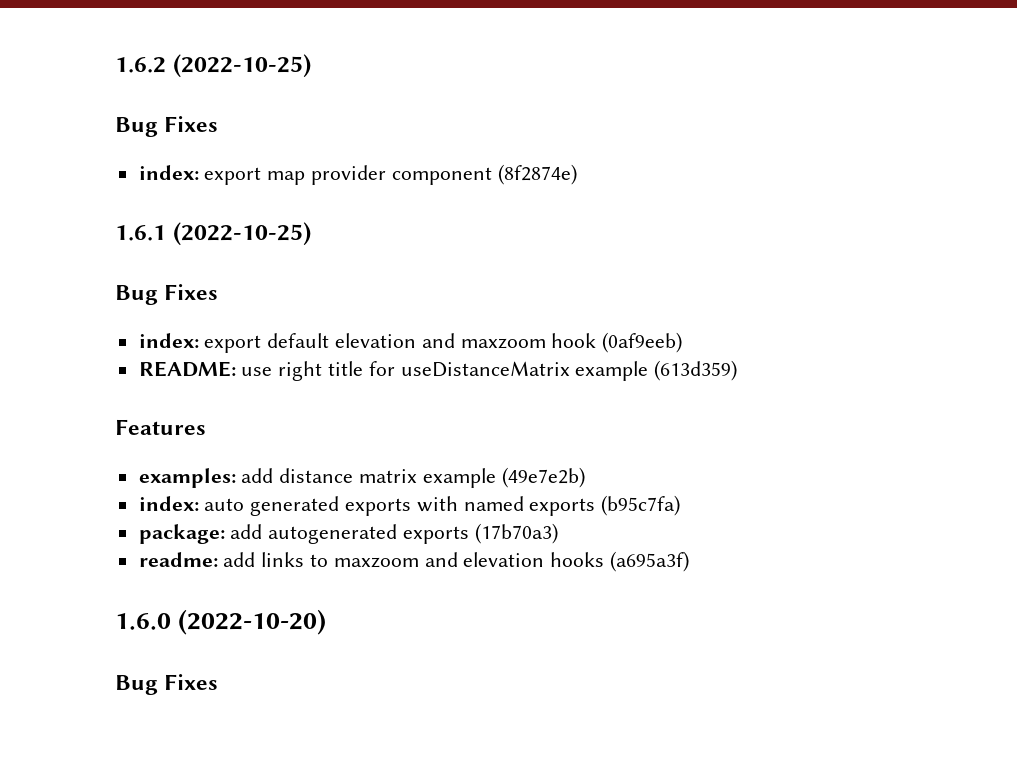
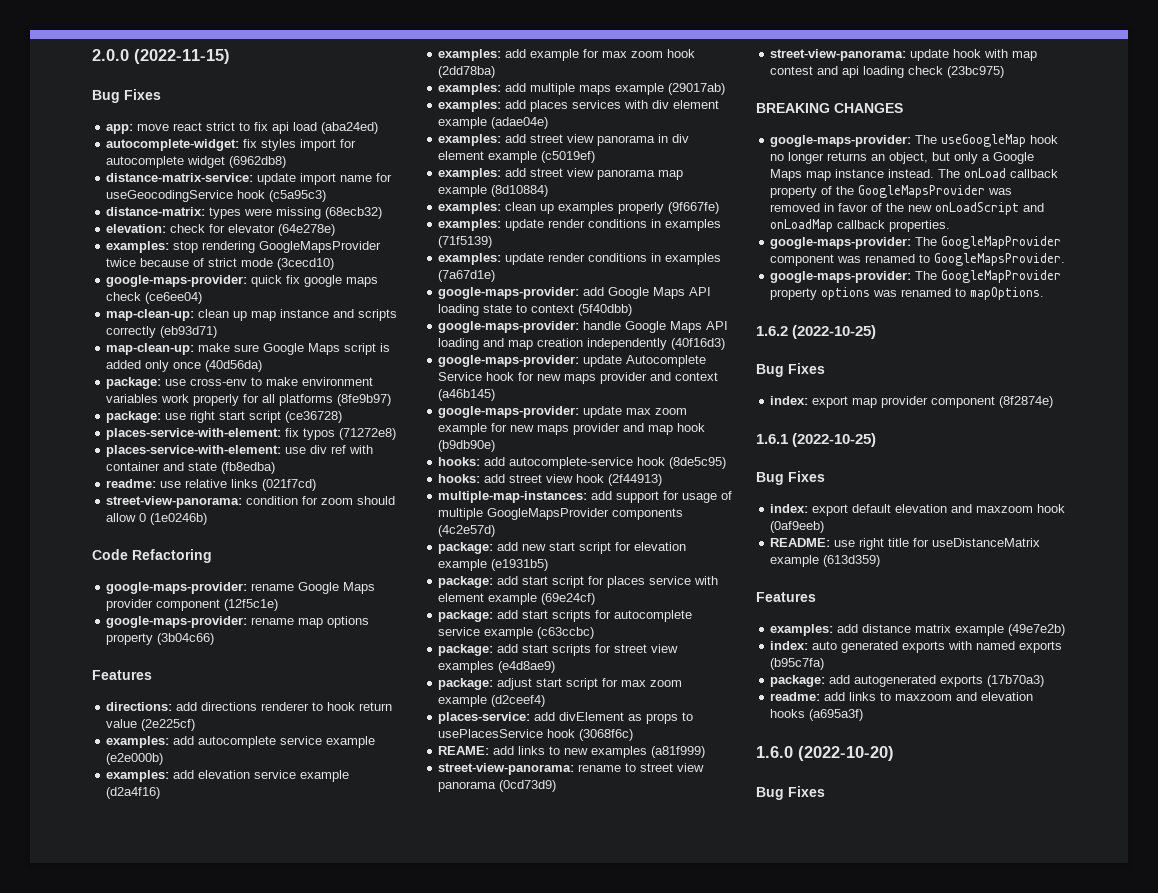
+ 2.0.0 (2022-11-15)
+ Bug Fixes
+ app: move react strict to fix api load (aba24ed)
+ autocomplete-widget: fix styles import for autocomplete widget (6962db8)
+ distance-matrix-service: update import name for useGeocodingService hook (c5a95c3)
+ distance-matrix: types were missing (68ecb32)
+ elevation: check for elevator (64e278e)
+ examples: stop rendering GoogleMapsProvider twice because of strict mode (3cecd10)
+ google-maps-provider: quick fix google maps check (ce6ee04)
+ map-clean-up: clean up map instance and scripts correctly (eb93d71)
+ map-clean-up: make sure Google Maps script is added only once (40d56da)
+ package: use cross-env to make environment variables work properly for all platforms (8fe9b97)
+ package: use right start script (ce36728)
+ places-service-with-element: fix typos (71272e8)
+ places-service-with-element: use div ref with container and state (fb8edba)
+ readme: use relative links (021f7cd)
+ street-view-panorama: condition for zoom should allow 0 (1e0246b)
+ Code Refactoring
+ google-maps-provider: rename Google Maps provider component (12f5c1e)
+ google-maps-provider: rename map options property (3b04c66)
+ Features
+ directions: add directions renderer to hook return value (2e225cf)
+ examples: add autocomplete service example (e2e000b)
+ examples: add elevation service example (d2a4f16)
+ examples: add example for max zoom hook (2dd78ba)
+ examples: add multiple maps example (29017ab)
+ examples: add places services with div element example (adae04e)
+ examples: add street view panorama in div element example (c5019ef)
+ examples: add street view panorama map example (8d10884)
+ examples: clean up examples properly (9f667fe)
+ examples: update render conditions in examples (71f5139)
+ examples: update render conditions in examples (7a67d1e)
+ google-maps-provider: add Google Maps API loading state to context (5f40dbb)
+ google-maps-provider: handle Google Maps API loading and map creation independently (40f16d3)
+ google-maps-provider: update Autocomplete Service hook for new maps provider and context (a46b145)
+ google-maps-provider: update max zoom example for new maps provider and map hook (b9db90e)
+ hooks: add autocomplete-service hook (8de5c95)
+ hooks: add street view hook (2f44913)
+ multiple-map-instances: add support for usage of multiple GoogleMapsProvider components (4c2e57d)
+ package: add new start script for elevation example (e1931b5)
+ package: add start script for places service with element example (69e24cf)
+ package: add start scripts for autocomplete service example (c63ccbc)
+ package: add start scripts for street view examples (e4d8ae9)
+ package: adjust start script for max zoom example (d2ceef4)
+ places-service: add divElement as props to usePlacesService hook (3068f6c)
+ REAME: add links to new examples (a81f999)
+ street-view-panorama: rename to street view panorama (0cd73d9)
+ street-view-panorama: update hook with map contest and api loading check (23bc975)
+ BREAKING CHANGES
+ google-maps-provider: The useGoogleMap hook no longer returns an object, but only a Google Maps map instance instead. The onLoad callback property of the GoogleMapsProvider was removed in favor of the new onLoadScript and onLoadMap callback properties.
+ google-maps-provider: The GoogleMapProvider component was renamed to GoogleMapsProvider.
+ google-maps-provider: The GoogleMapProvider property options was renamed to mapOptions.

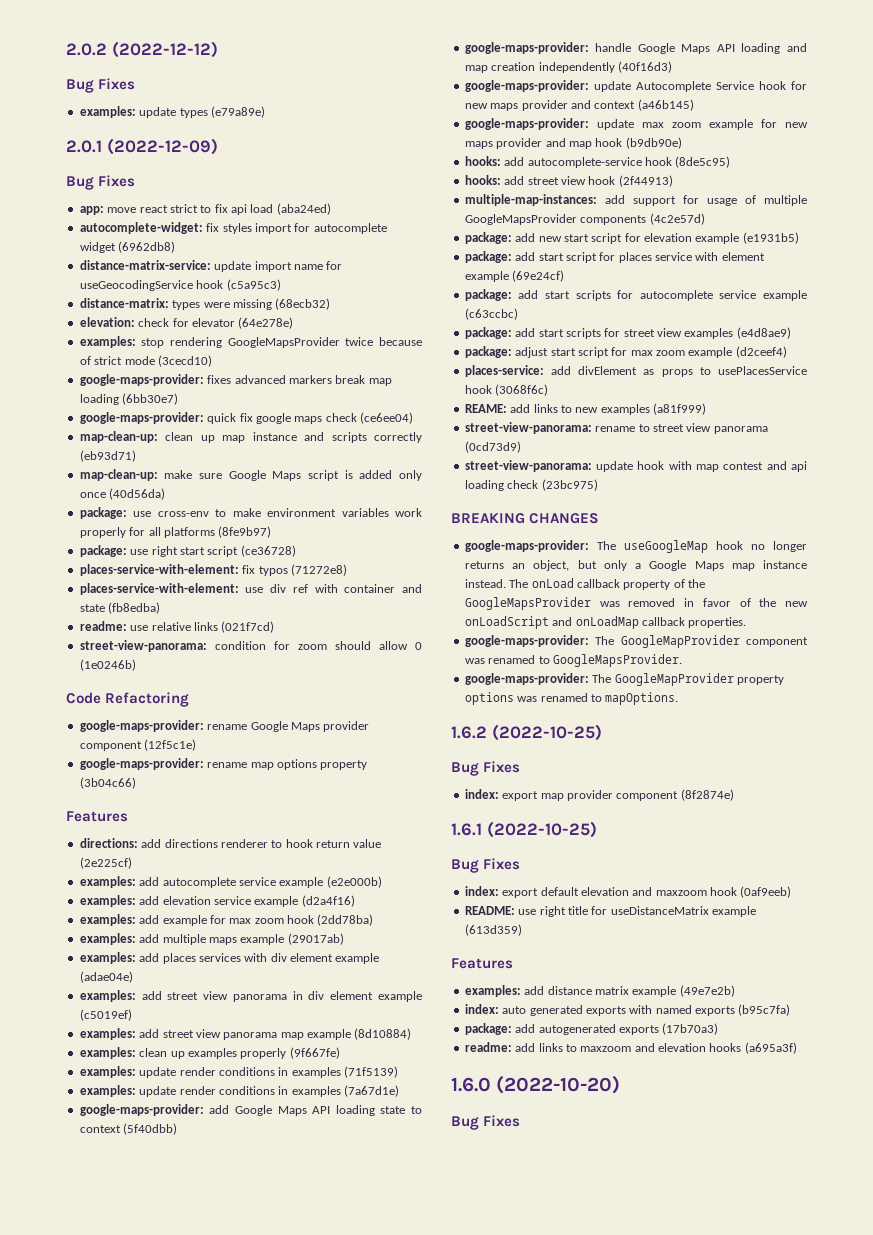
- 2.0.0 (2022-11-15)
+ 2.0.2 (2022-12-12)
+ Bug Fixes
+ examples: update types (e79a89e)
+ 2.0.1 (2022-12-09)
+ google-maps-provider: fixes advanced markers break map loading (6bb30e7)

